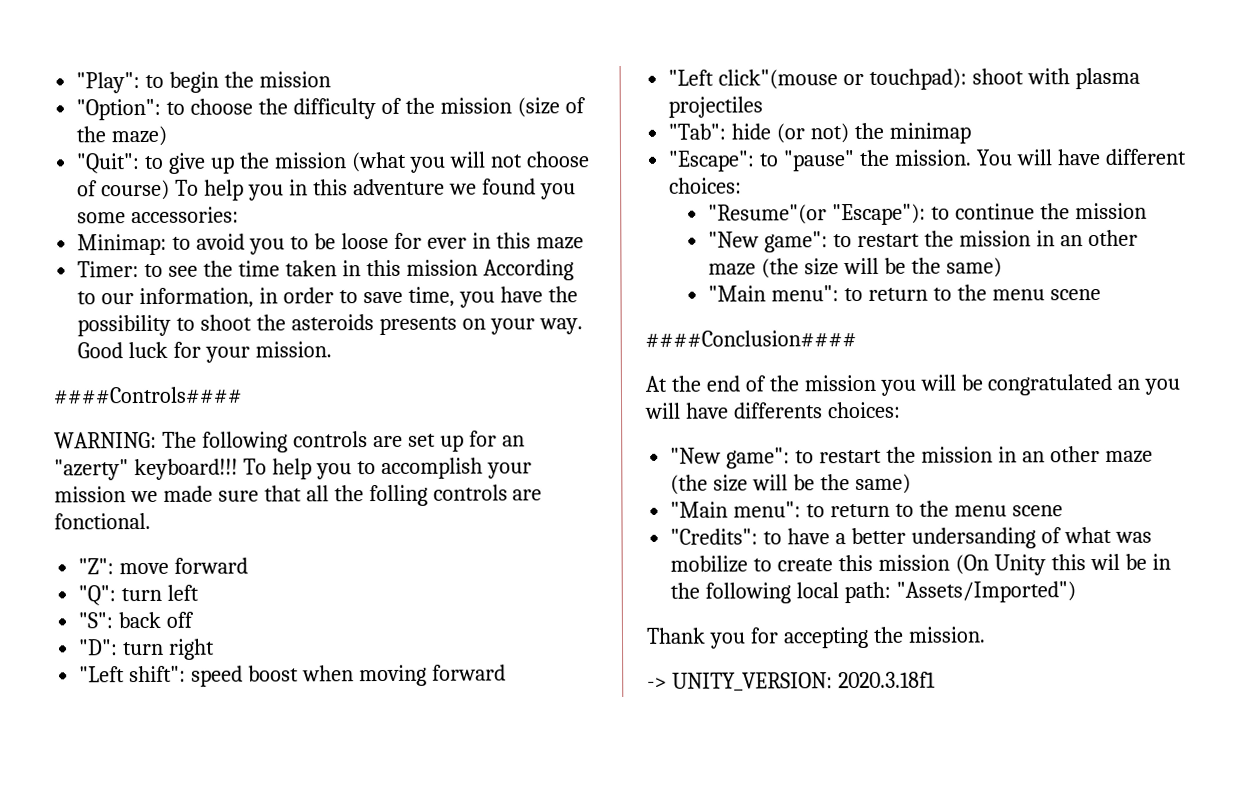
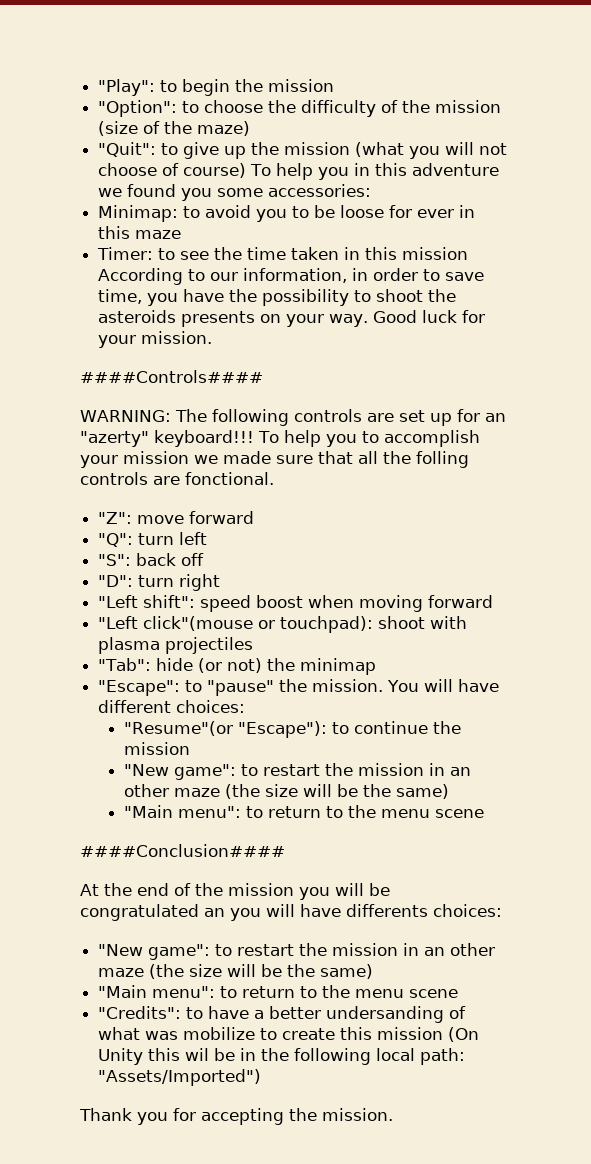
- -> UNITY_VERSION: 2020.3.18f1

